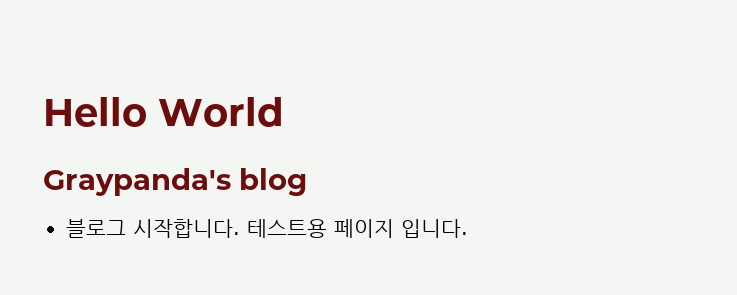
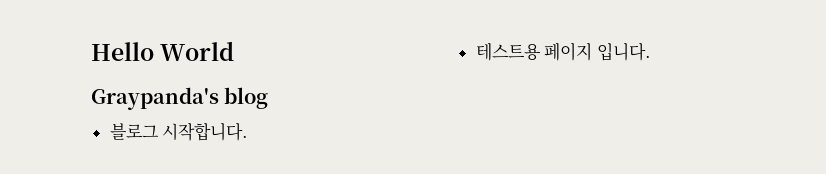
- 블로그 시작합니다. 테스트용 페이지 입니다.
+ 블로그 시작합니다.
+ 테스트용 페이지 입니다.

